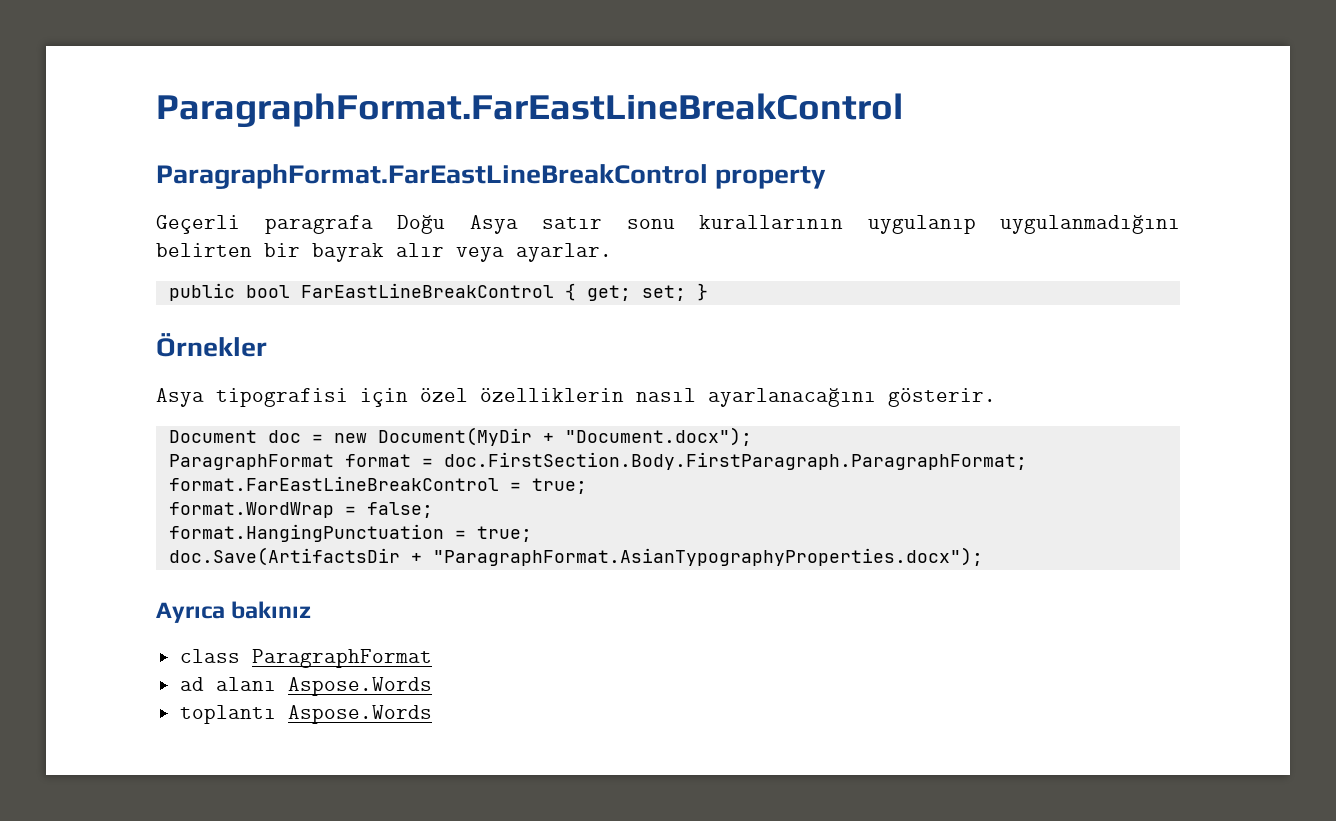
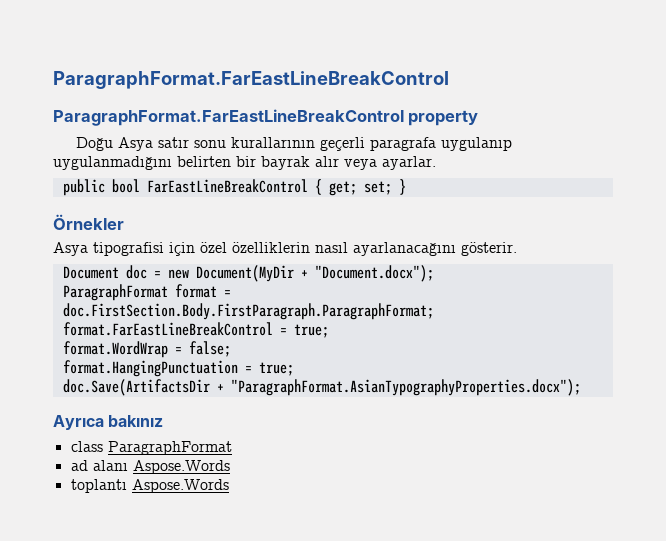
- Geçerli paragrafa Doğu Asya satır sonu kurallarının uygulanıp uygulanmadığını belirten bir bayrak alır veya ayarlar.
+ Doğu Asya satır sonu kurallarının geçerli paragrafa uygulanıp uygulanmadığını belirten bir bayrak alır veya ayarlar.

